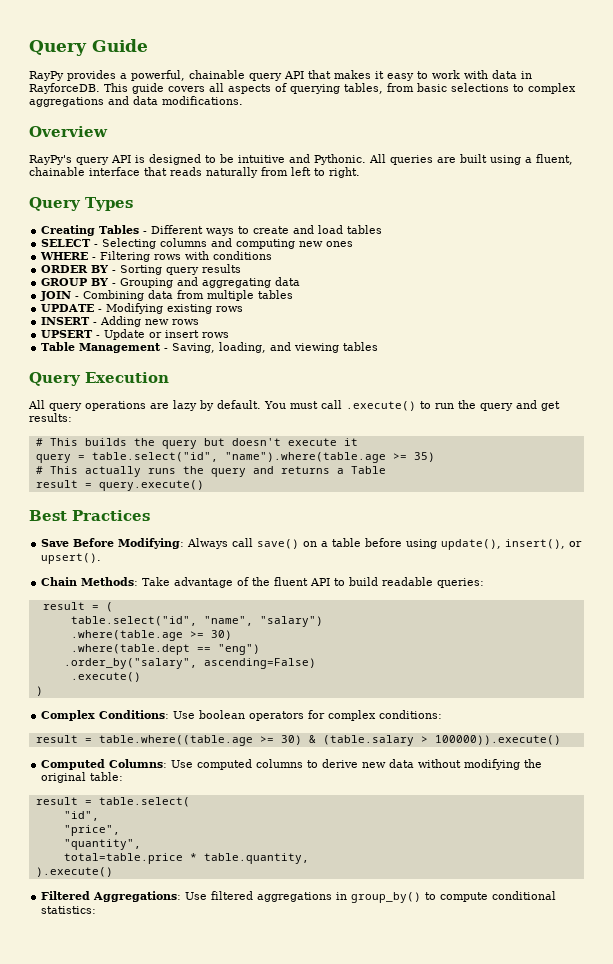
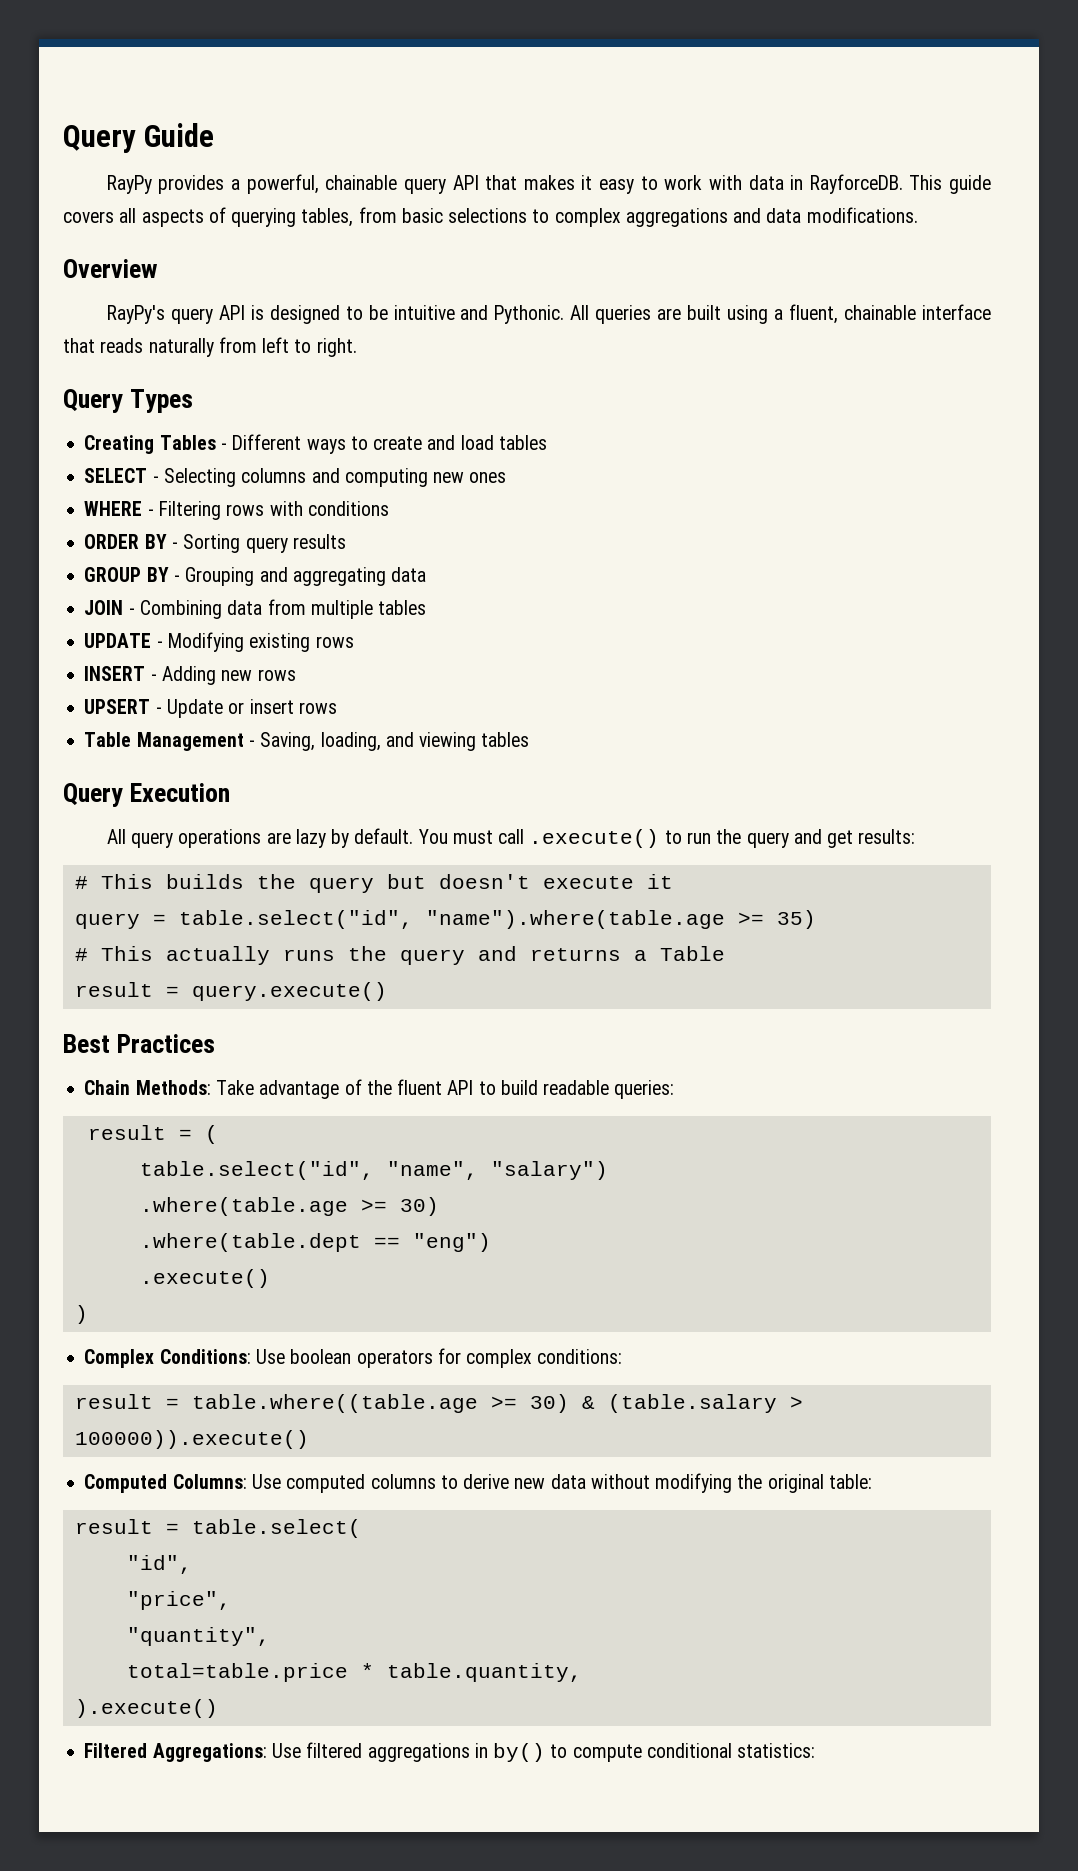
- Save Before Modifying: Always call save() on a table before using update(), insert(), or upsert().
- .order_by("salary", ascending=False)
- Filtered Aggregations: Use filtered aggregations in group_by() to compute conditional statistics:
+ Filtered Aggregations: Use filtered aggregations in by() to compute conditional statistics:

